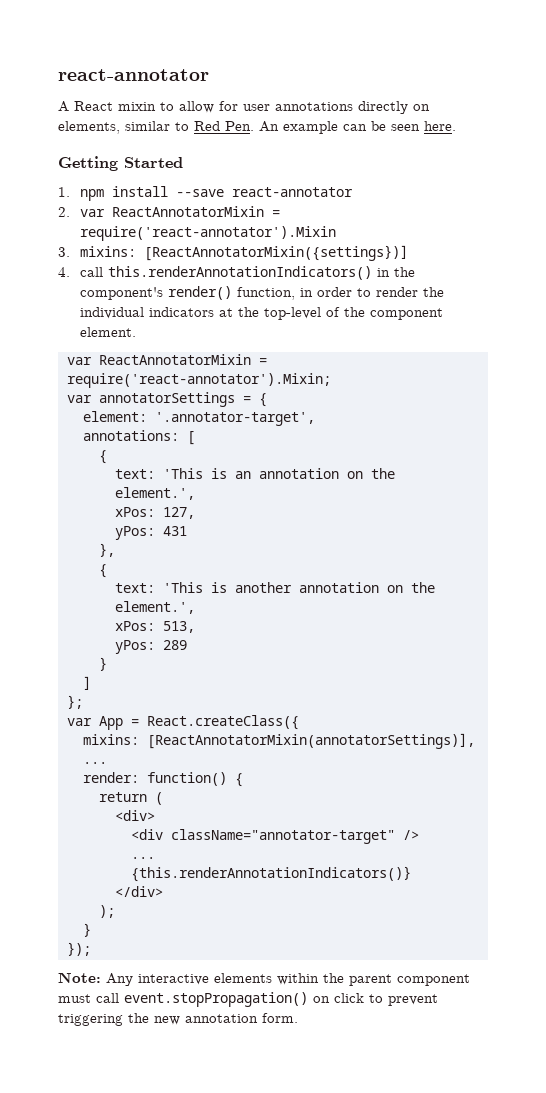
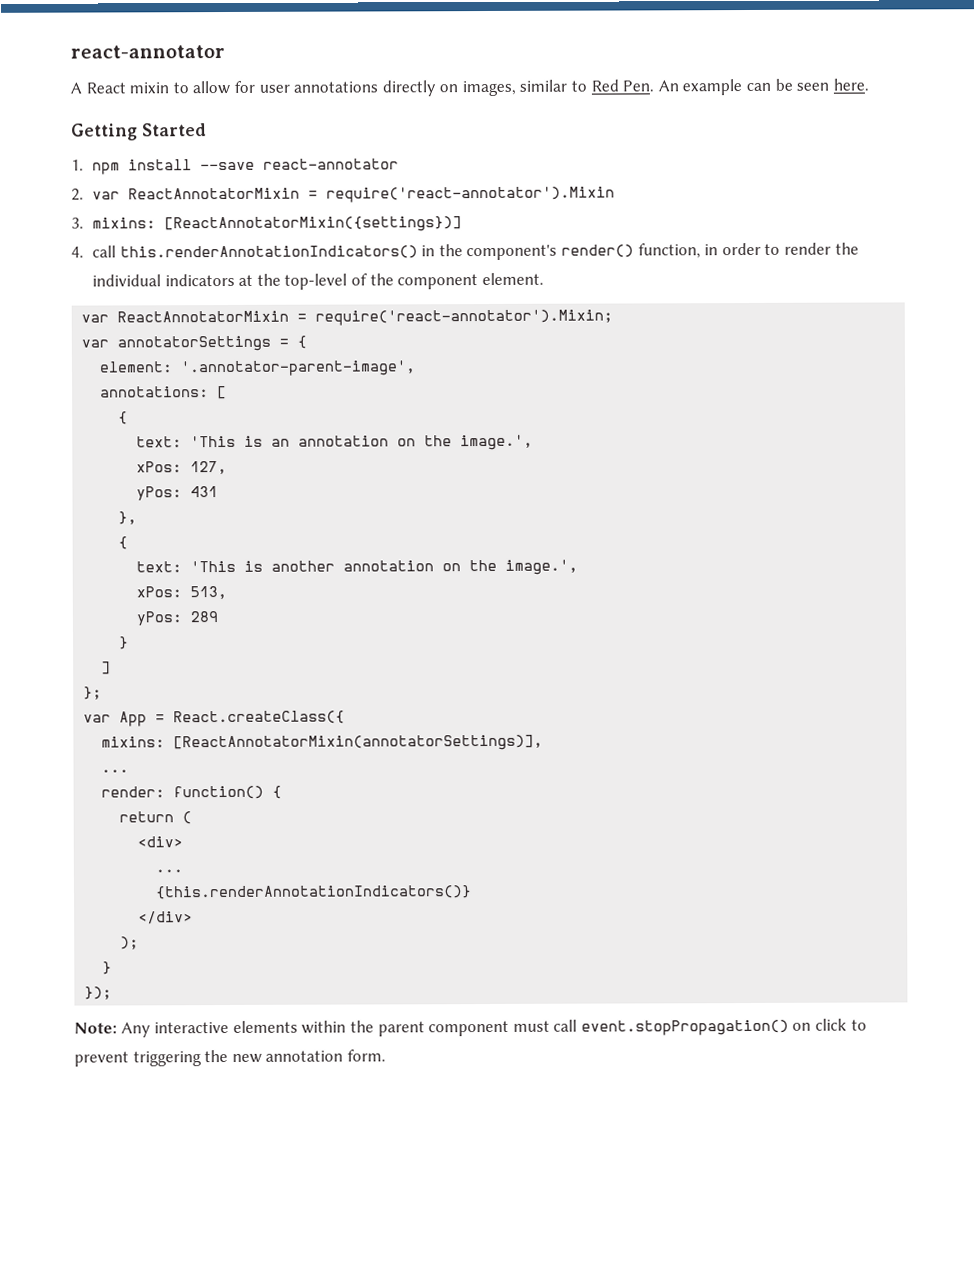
- A React mixin to allow for user annotations directly on elements, similar to Red Pen. An example can be seen here.
+ A React mixin to allow for user annotations directly on images, similar to Red Pen. An example can be seen here.
- element: '.annotator-target',
+ element: '.annotator-parent-image',
- text: 'This is an annotation on the element.',
+ text: 'This is an annotation on the image.',
- text: 'This is another annotation on the element.',
+ text: 'This is another annotation on the image.',
- <div className="annotator-target" />

